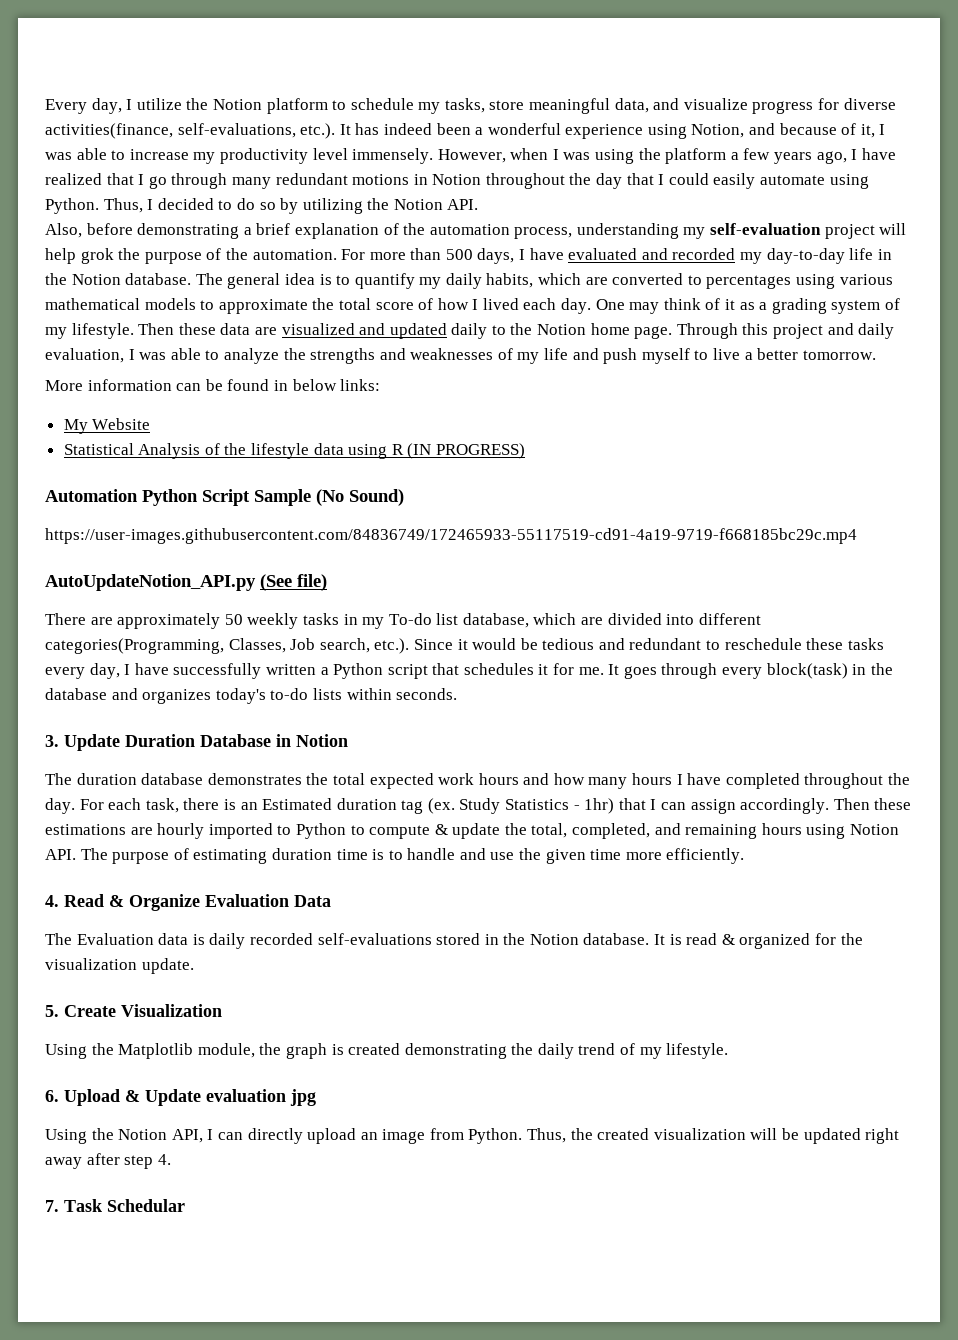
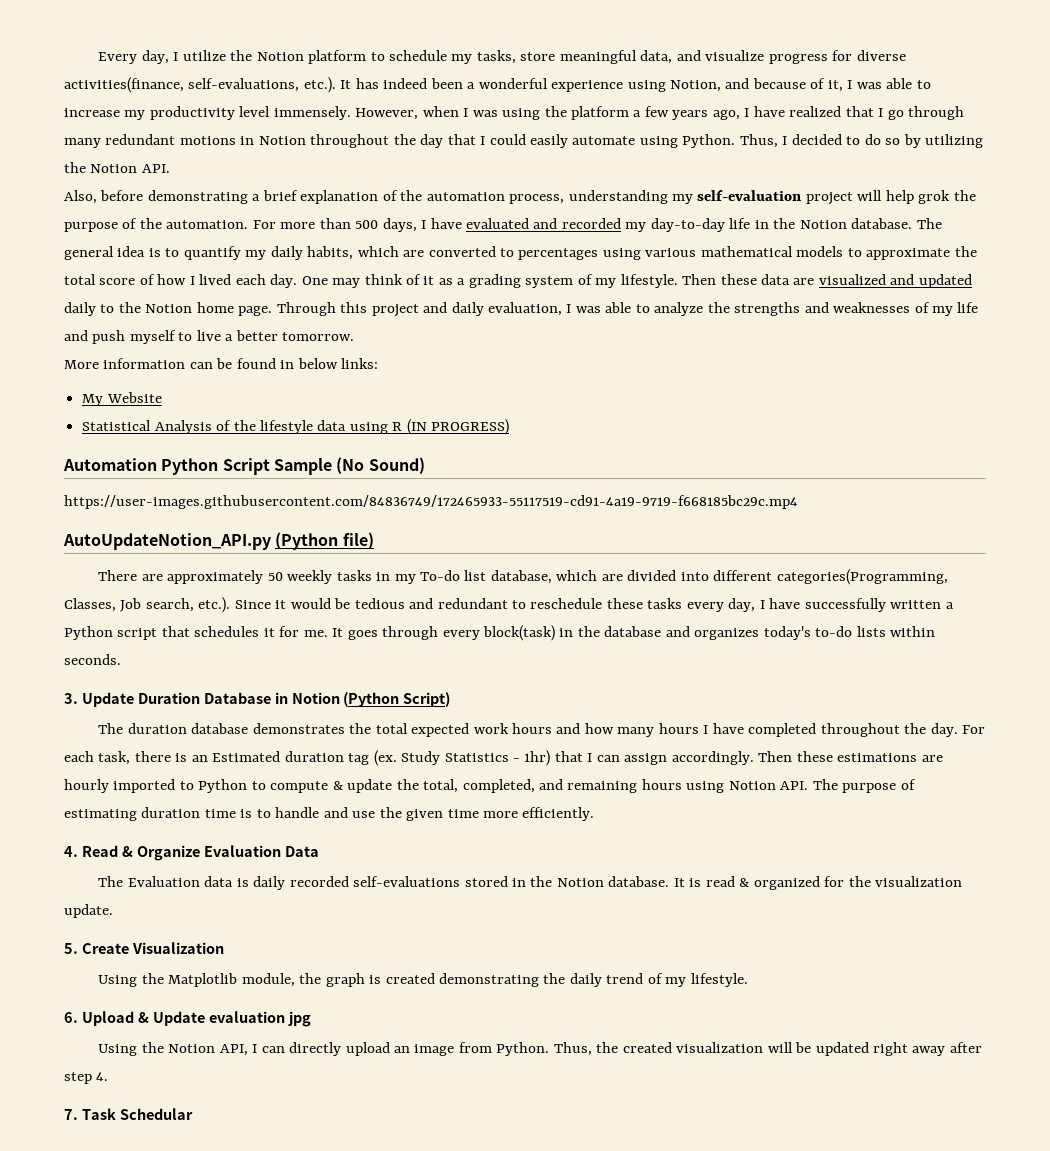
- AutoUpdateNotion_API.py (See file)
+ AutoUpdateNotion_API.py (Python file)
- 3. Update Duration Database in Notion
+ 3. Update Duration Database in Notion (Python Script)

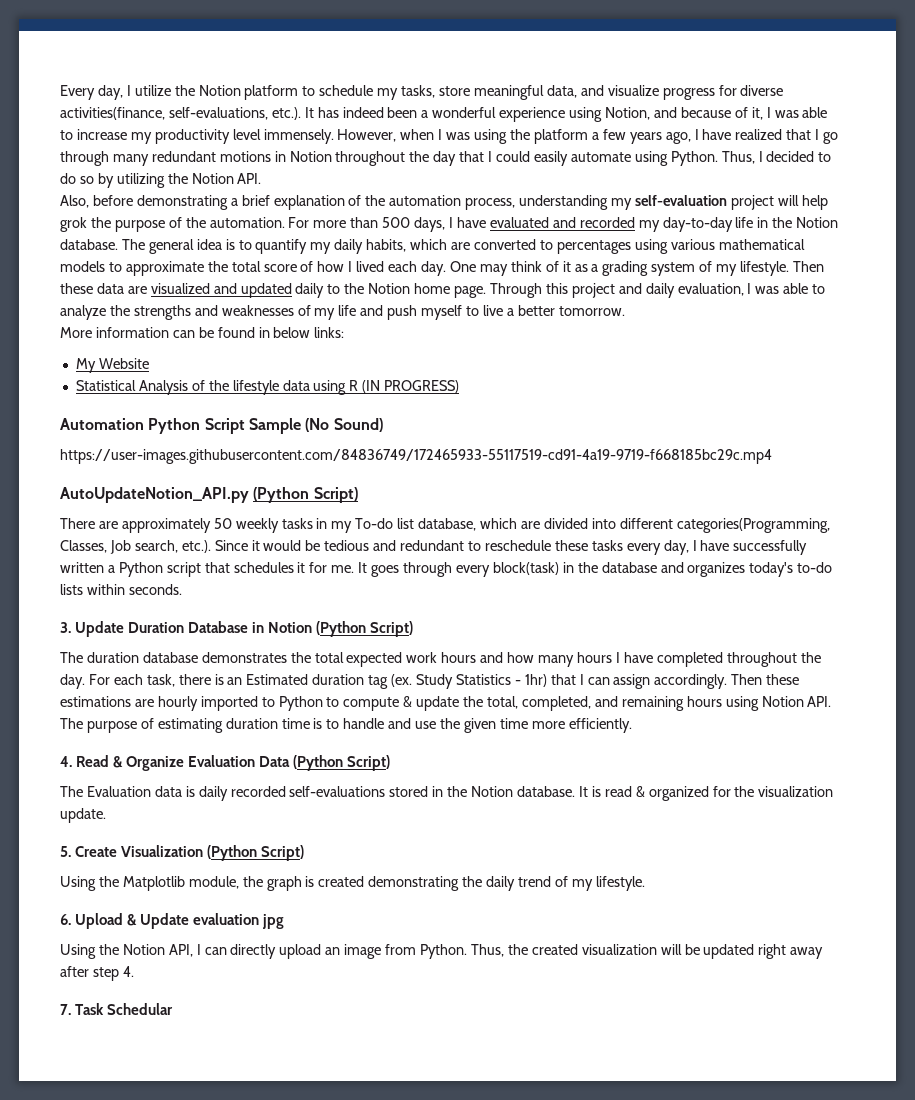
- AutoUpdateNotion_API.py (Python file)
+ AutoUpdateNotion_API.py (Python Script)
- 4. Read & Organize Evaluation Data
+ 4. Read & Organize Evaluation Data (Python Script)
- 5. Create Visualization
+ 5. Create Visualization (Python Script)

